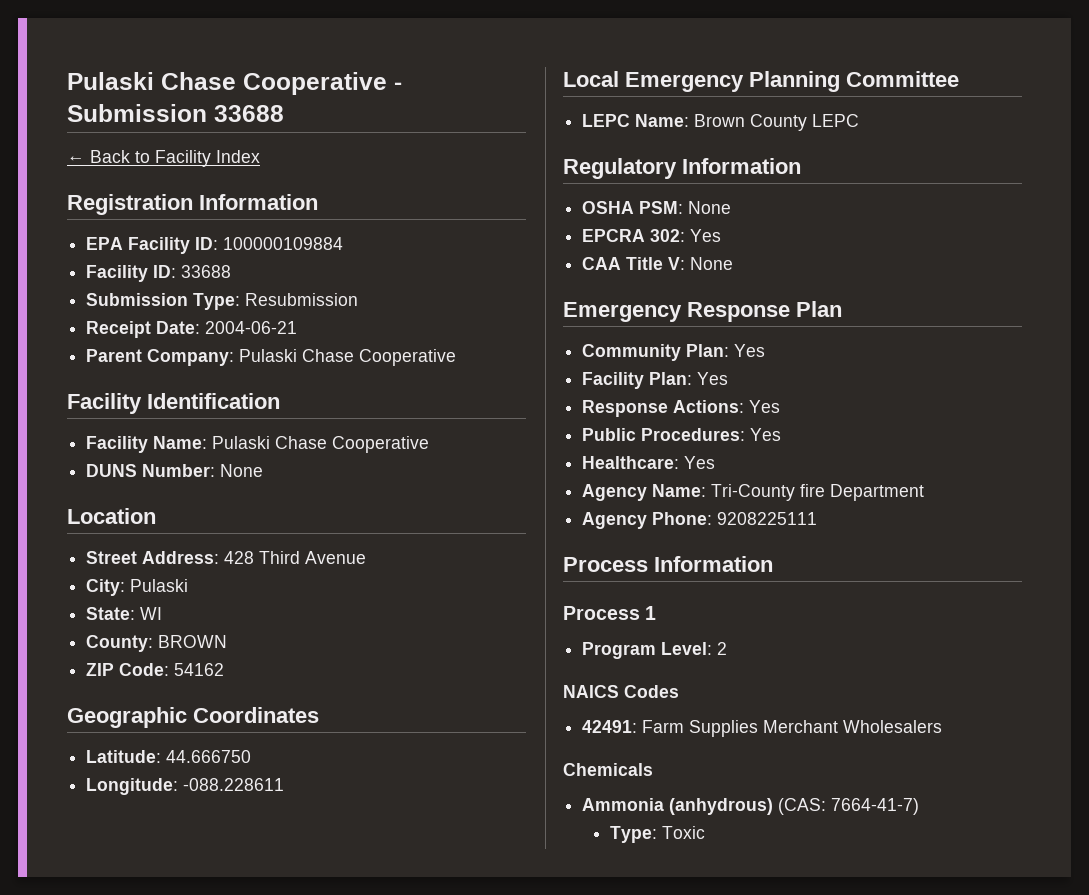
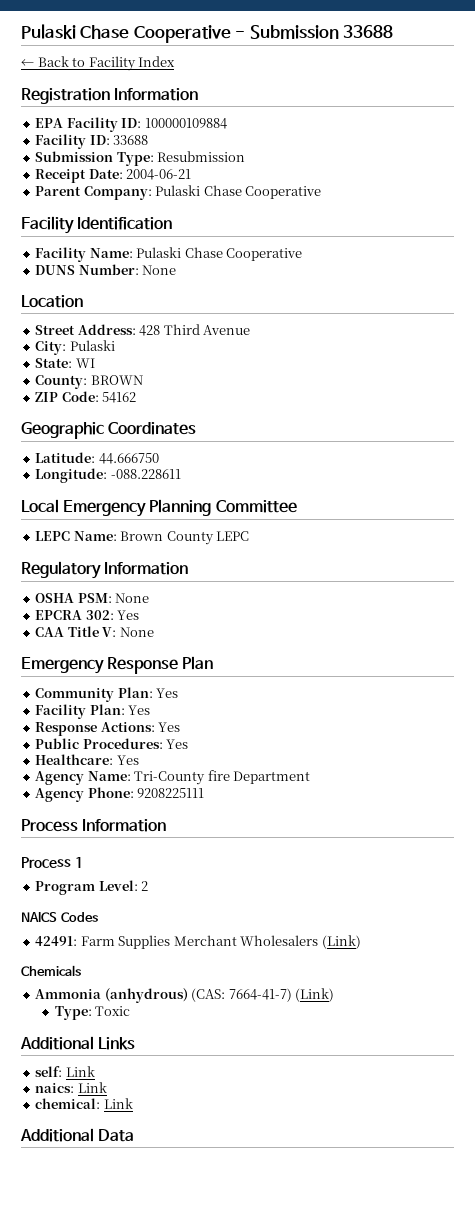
- 42491: Farm Supplies Merchant Wholesalers
+ 42491: Farm Supplies Merchant Wholesalers (Link)
- Ammonia (anhydrous) (CAS: 7664-41-7)
+ Ammonia (anhydrous) (CAS: 7664-41-7) (Link)
+ Additional Links
+ self: Link
+ naics: Link
+ chemical: Link
+ Additional Data

